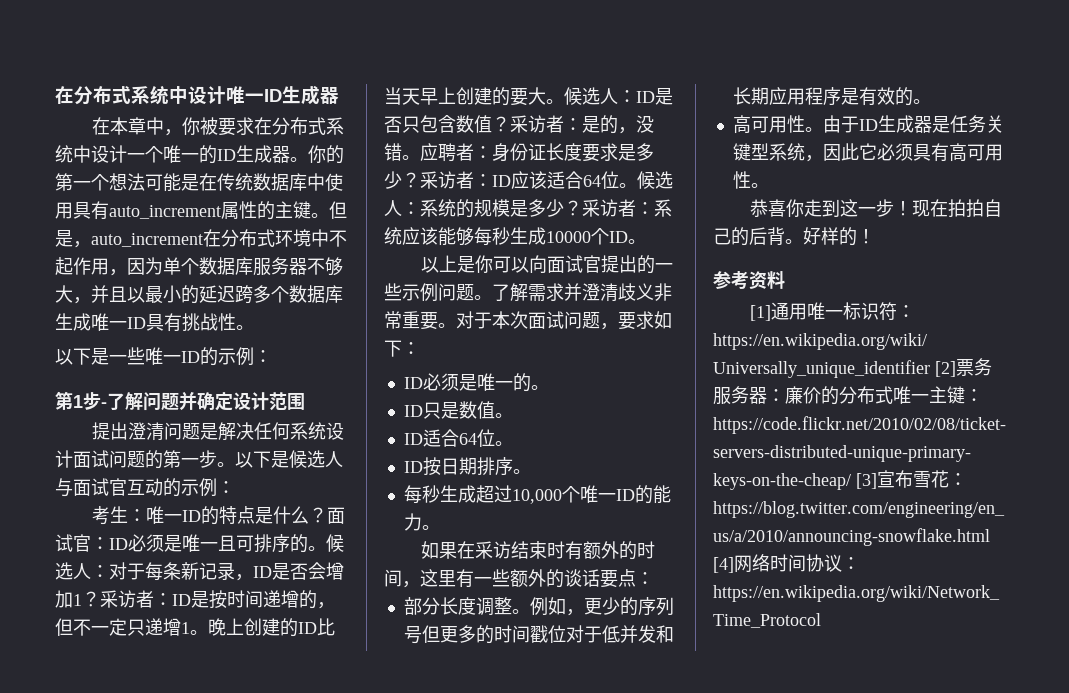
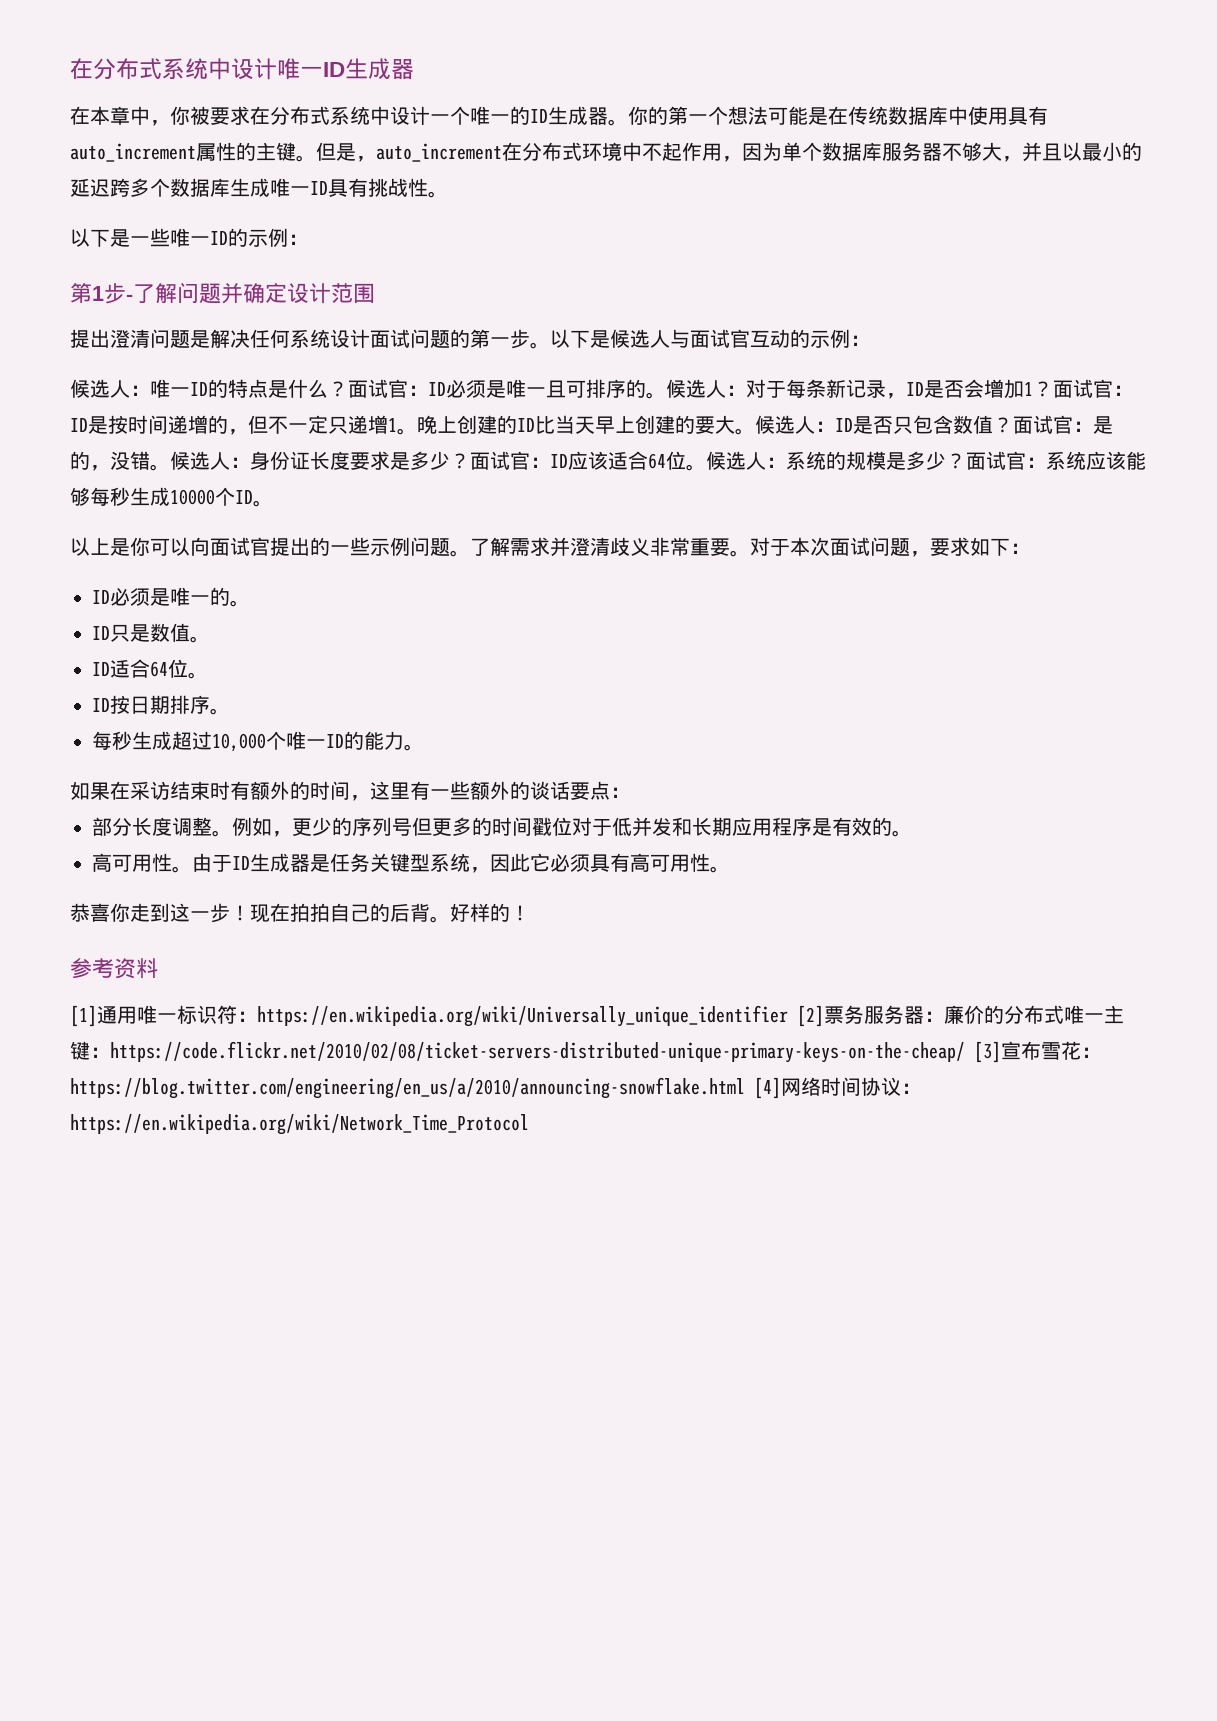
- 考生：唯一ID的特点是什么？
+ 候选人：唯一ID的特点是什么？
- 采访者：ID是按时间递增的，但不一定只递增1。
+ 面试官：ID是按时间递增的，但不一定只递增1。
- 采访者：是的，没错。
+ 面试官：是的，没错。
- 应聘者：身份证长度要求是多少？
+ 候选人：身份证长度要求是多少？
- 采访者：ID应该适合64位。
+ 面试官：ID应该适合64位。
- 采访者：系统应该能够每秒生成10000个ID。
+ 面试官：系统应该能够每秒生成10000个ID。

